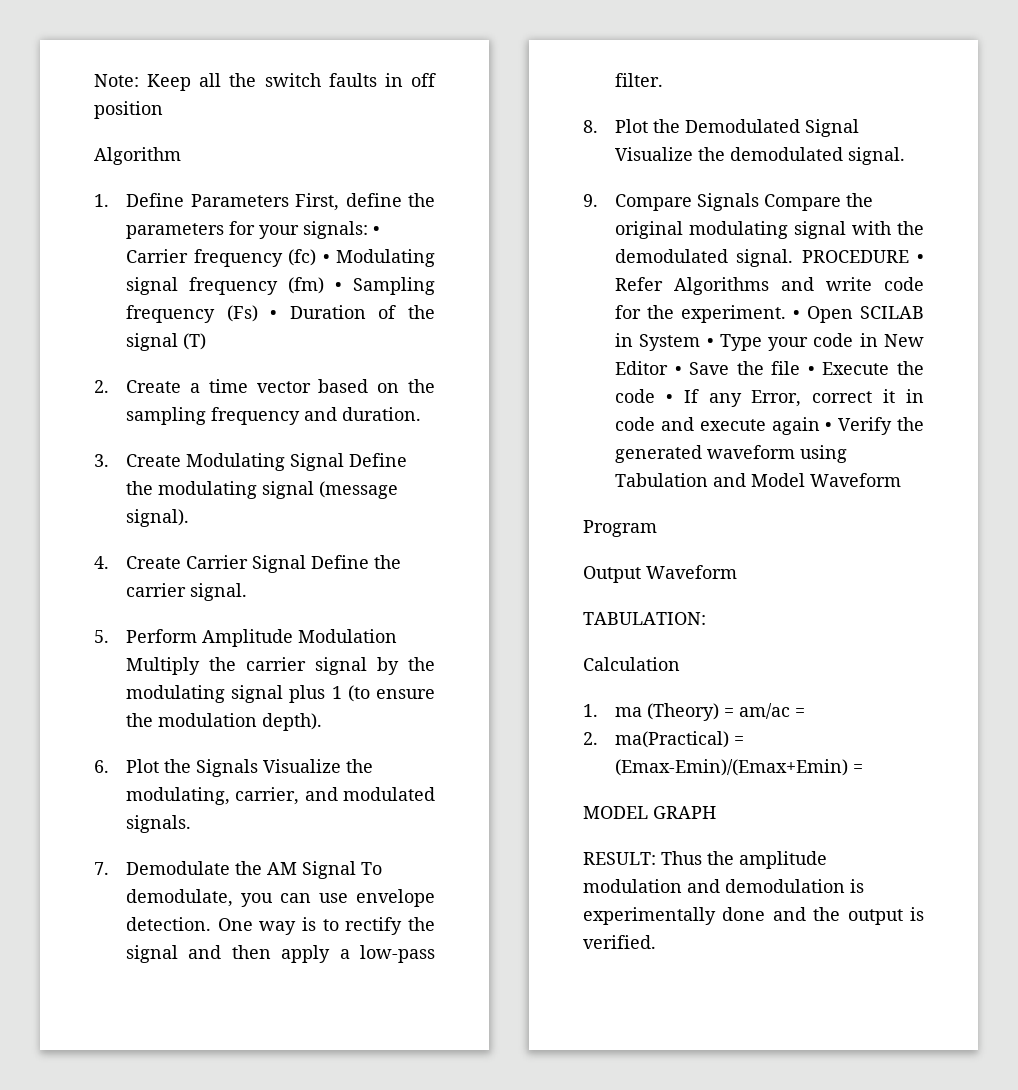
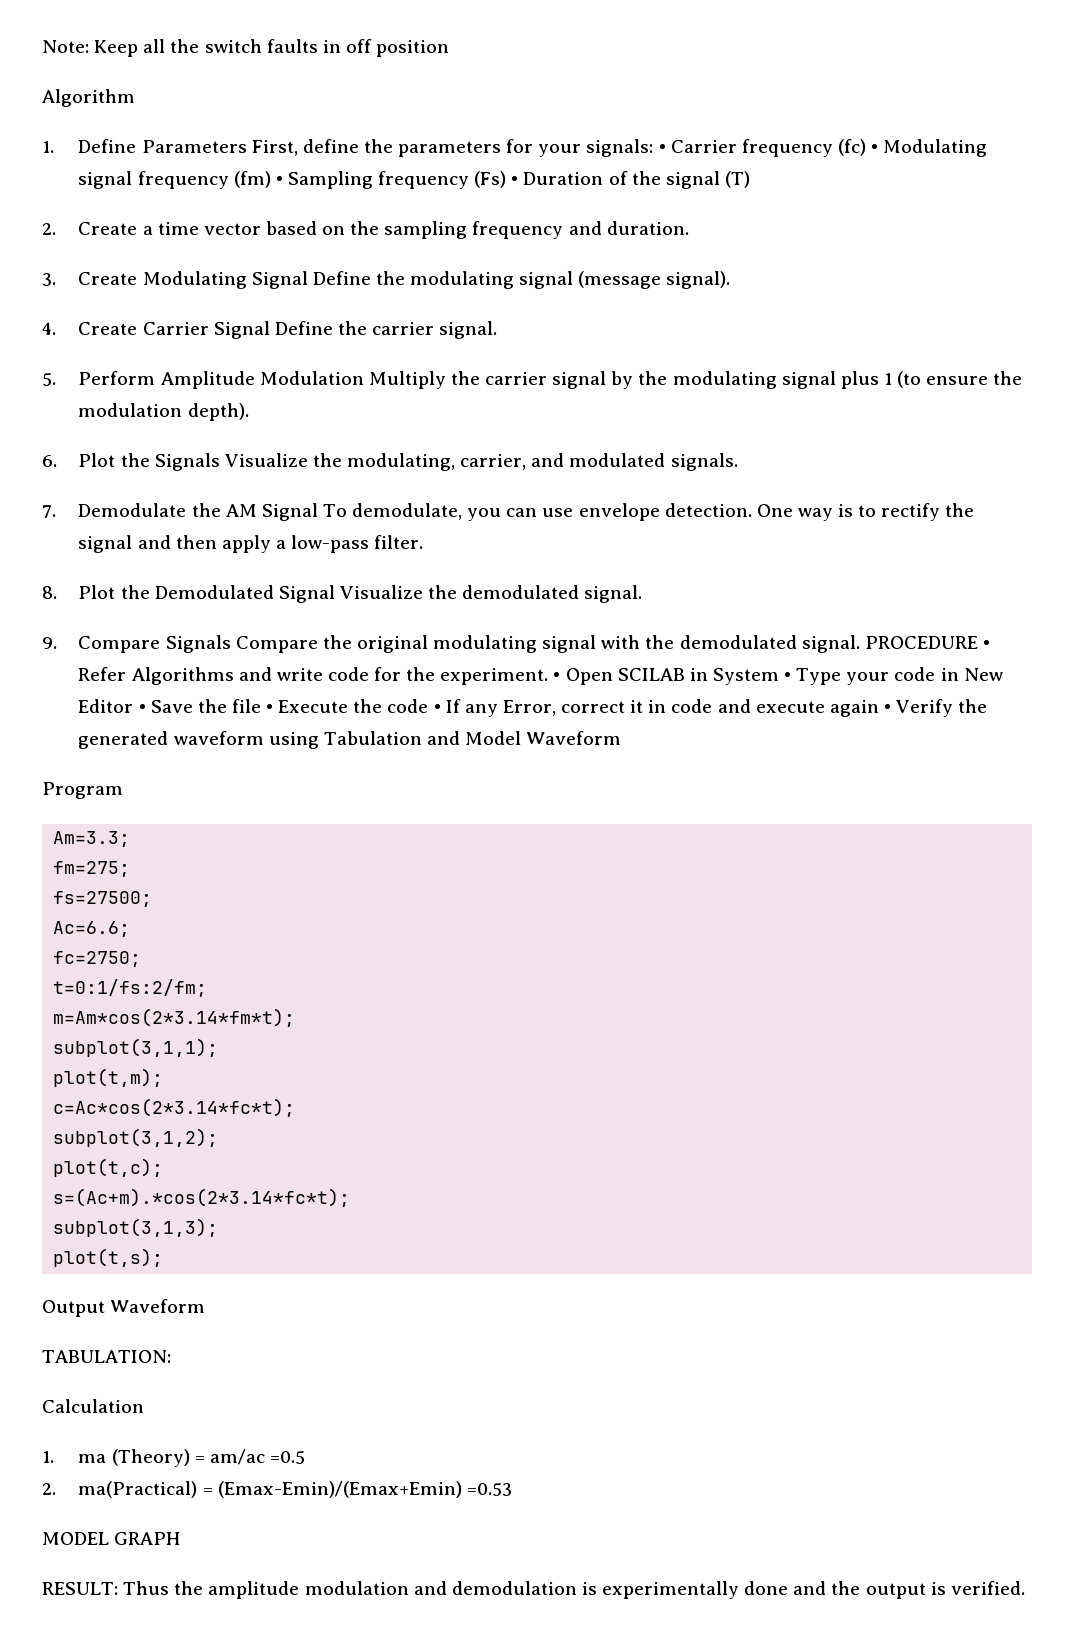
+ Am=3.3;
+ fm=275;
+ fs=27500;
+ Ac=6.6;
+ fc=2750;
+ t=0:1/fs:2/fm;
+ m=Am*cos(2*3.14*fm*t);
+ subplot(3,1,1);
+ plot(t,m);
+ c=Ac*cos(2*3.14*fc*t);
+ subplot(3,1,2);
+ plot(t,c);
+ s=(Ac+m).*cos(2*3.14*fc*t);
+ subplot(3,1,3);
+ plot(t,s);
- 1. ma (Theory) = am/ac =
+ 1. ma (Theory) = am/ac =0.5
- 2. ma(Practical) = (Emax-Emin)/(Emax+Emin) =
+ 2. ma(Practical) = (Emax-Emin)/(Emax+Emin) =0.53

